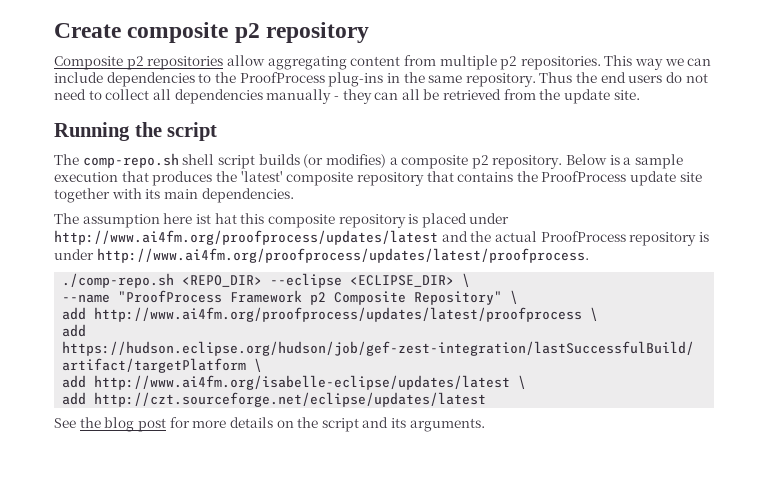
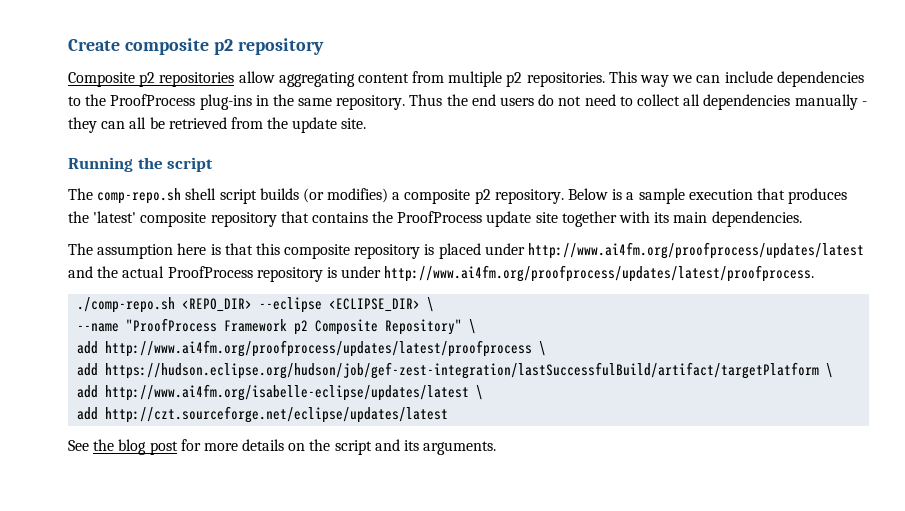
- The assumption here ist hat this composite repository is placed under http://www.ai4fm.org/proofprocess/updates/latest and the actual ProofProcess repository is under http://www.ai4fm.org/proofprocess/updates/latest/proofprocess.
+ The assumption here is that this composite repository is placed under http://www.ai4fm.org/proofprocess/updates/latest and the actual ProofProcess repository is under http://www.ai4fm.org/proofprocess/updates/latest/proofprocess.

